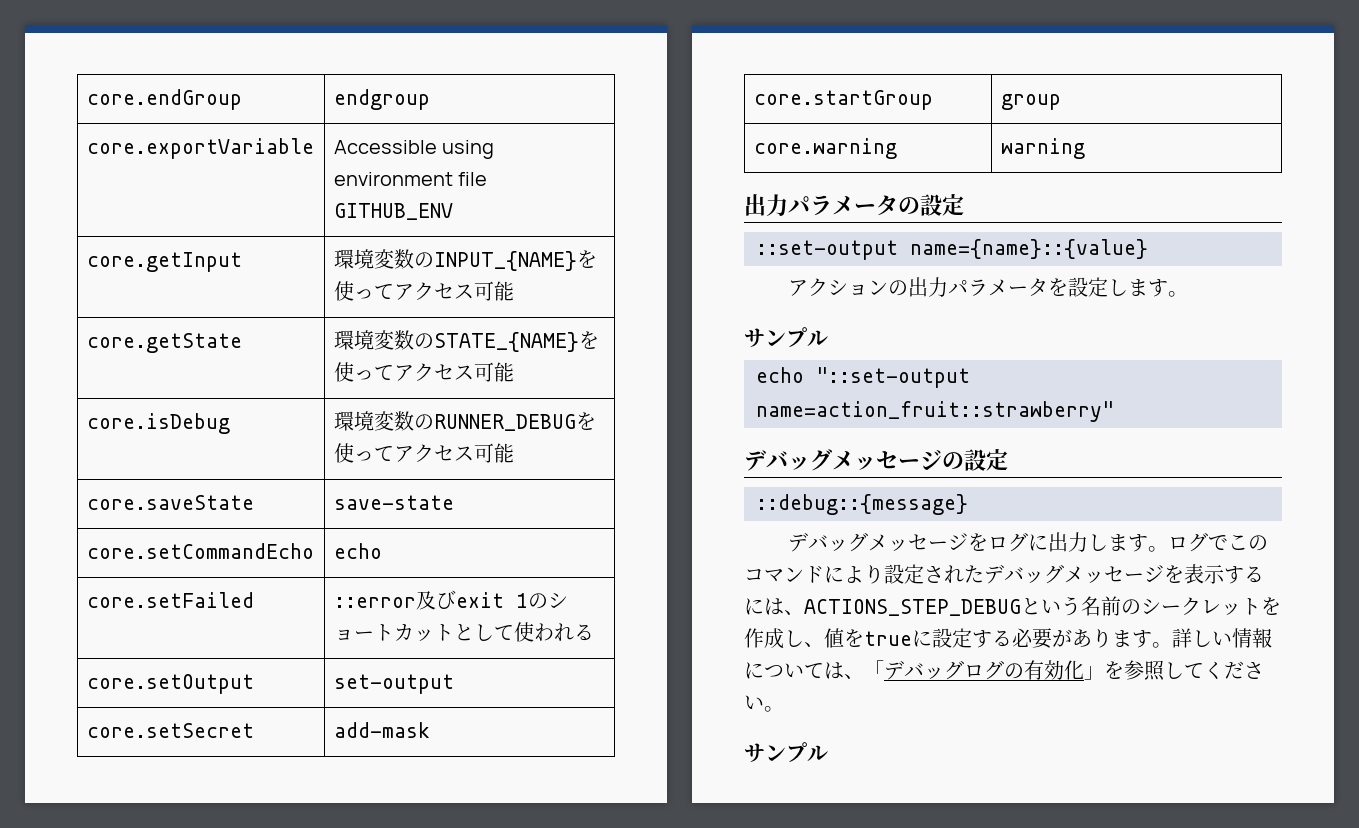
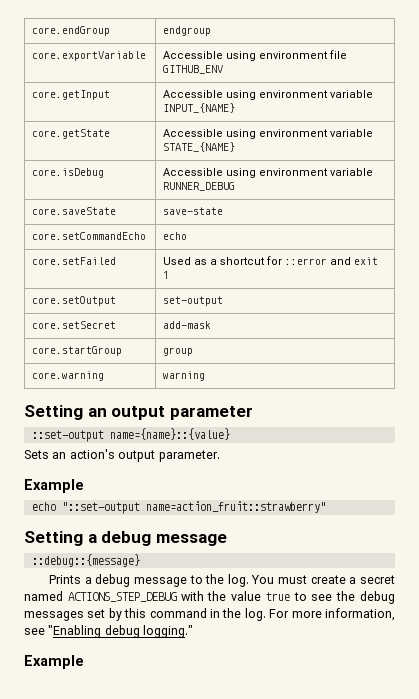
- core.getInput | 環境変数のINPUT_{NAME}を使ってアクセス可能
- core.getState | 環境変数のSTATE_{NAME}を使ってアクセス可能
- core.isDebug | 環境変数のRUNNER_DEBUGを使ってアクセス可能
+ core.getInput | Accessible using environment variable INPUT_{NAME}
+ core.getState | Accessible using environment variable STATE_{NAME}
+ core.isDebug | Accessible using environment variable RUNNER_DEBUG
- core.setFailed | ::error及びexit 1のショートカットとして使われる
+ core.setFailed | Used as a shortcut for ::error and exit 1
- 出力パラメータの設定
+ Setting an output parameter
  ::set-output name={name}::{value}
- アクションの出力パラメータを設定します。
- サンプル
+ Sets an action's output parameter.
+ Example
  echo "::set-output name=action_fruit::strawberry"
- デバッグメッセージの設定
+ Setting a debug message
  ::debug::{message}
- デバッグメッセージをログに出力します。ログでこのコマンドにより設定されたデバッグメッセージを表示するには、ACTIONS_STEP_DEBUGという名前のシークレットを作成し、値をtrueに設定する必要があります。詳しい情報については、「デバッグログの有効化」を参照してください。
- サンプル
+ Prints a debug message to the log. You must create a secret named ACTIONS_STEP_DEBUG with the value true to see the debug messages set by this command in the log. For more information, see "Enabling debug logging."
+ Example

